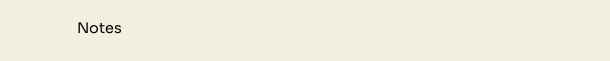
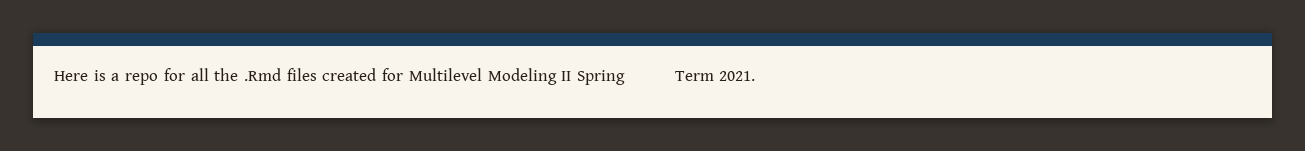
- Notes
+ Here is a repo for all the .Rmd files created for Multilevel Modeling II Spring Term 2021.

